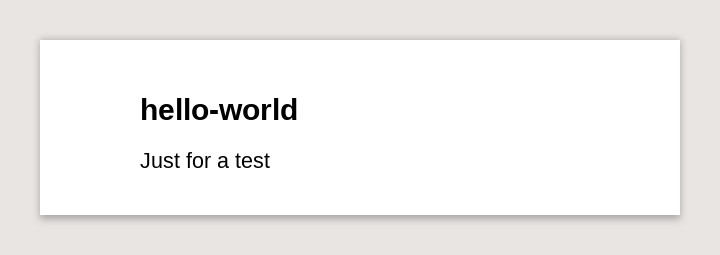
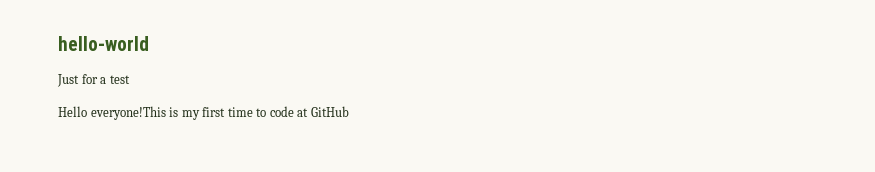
+ Hello everyone!This is my first time to code at GitHub

